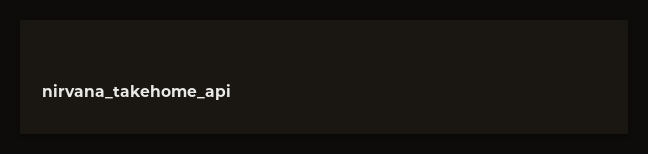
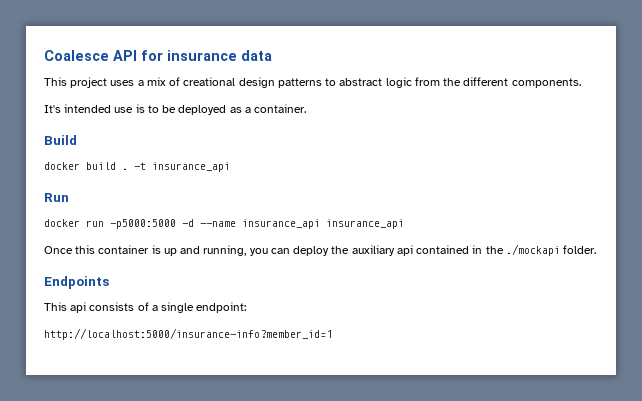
- nirvana_takehome_api
+ Coalesce API for insurance data
+ This project uses a mix of creational design patterns to abstract logic from the different components.
+ It's intended use is to be deployed as a container.
+ Build
+ docker build . -t insurance_api
+ Run
+ docker run -p5000:5000 -d --name insurance_api insurance_api
+ Once this container is up and running, you can deploy the auxiliary api contained in the ./mockapi folder.
+ Endpoints
+ This api consists of a single endpoint:
+ http://localhost:5000/insurance-info?member_id=1

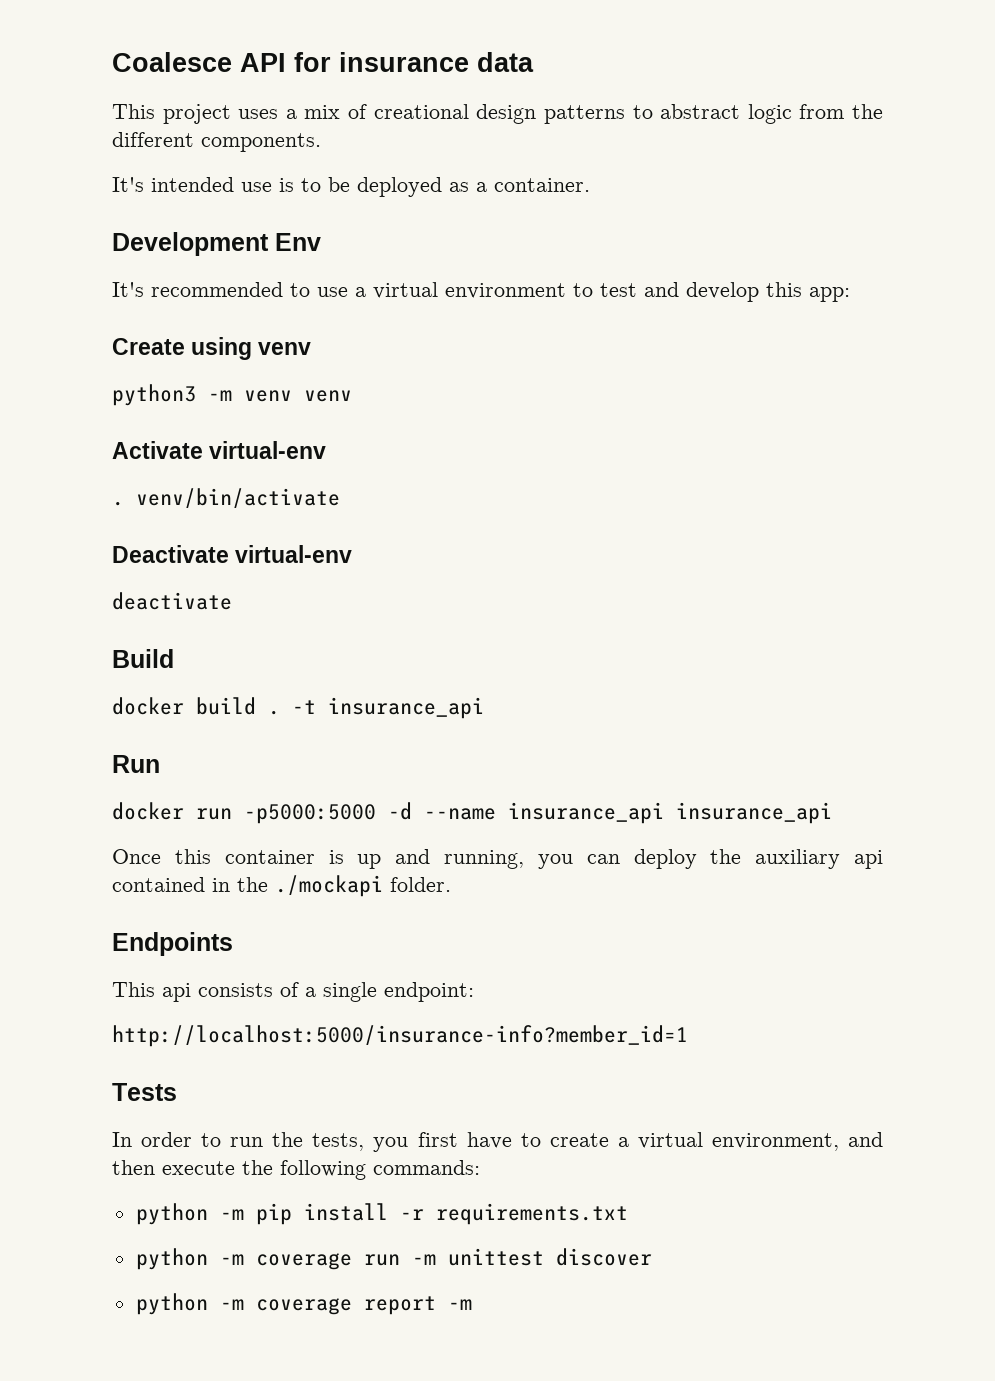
+ Development Env
+ It's recommended to use a virtual environment to test and develop this app:
+ Create using venv
+ python3 -m venv venv
+ Activate virtual-env
+ . venv/bin/activate
+ Deactivate virtual-env
+ deactivate
+ Tests
+ In order to run the tests, you first have to create a virtual environment, and then execute the following commands:
+ python -m pip install -r requirements.txt
+ python -m coverage run -m unittest discover
+ python -m coverage report -m

